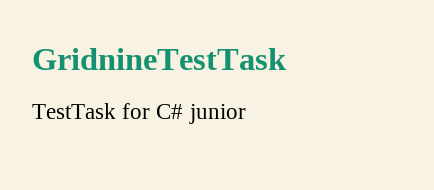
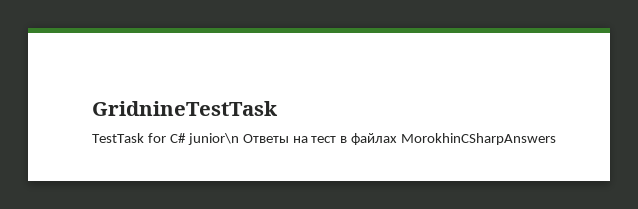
- TestTask for C# junior
+ TestTask for C# junior\n Ответы на тест в файлах MorokhinCSharpAnswers

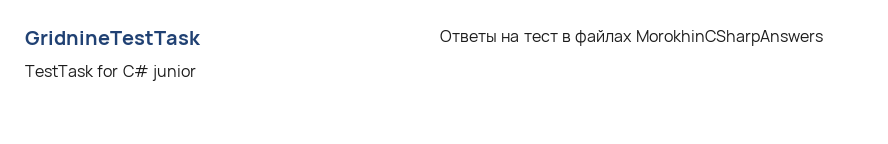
- TestTask for C# junior\n Ответы на тест в файлах MorokhinCSharpAnswers
+ TestTask for C# junior
+ Ответы на тест в файлах MorokhinCSharpAnswers

